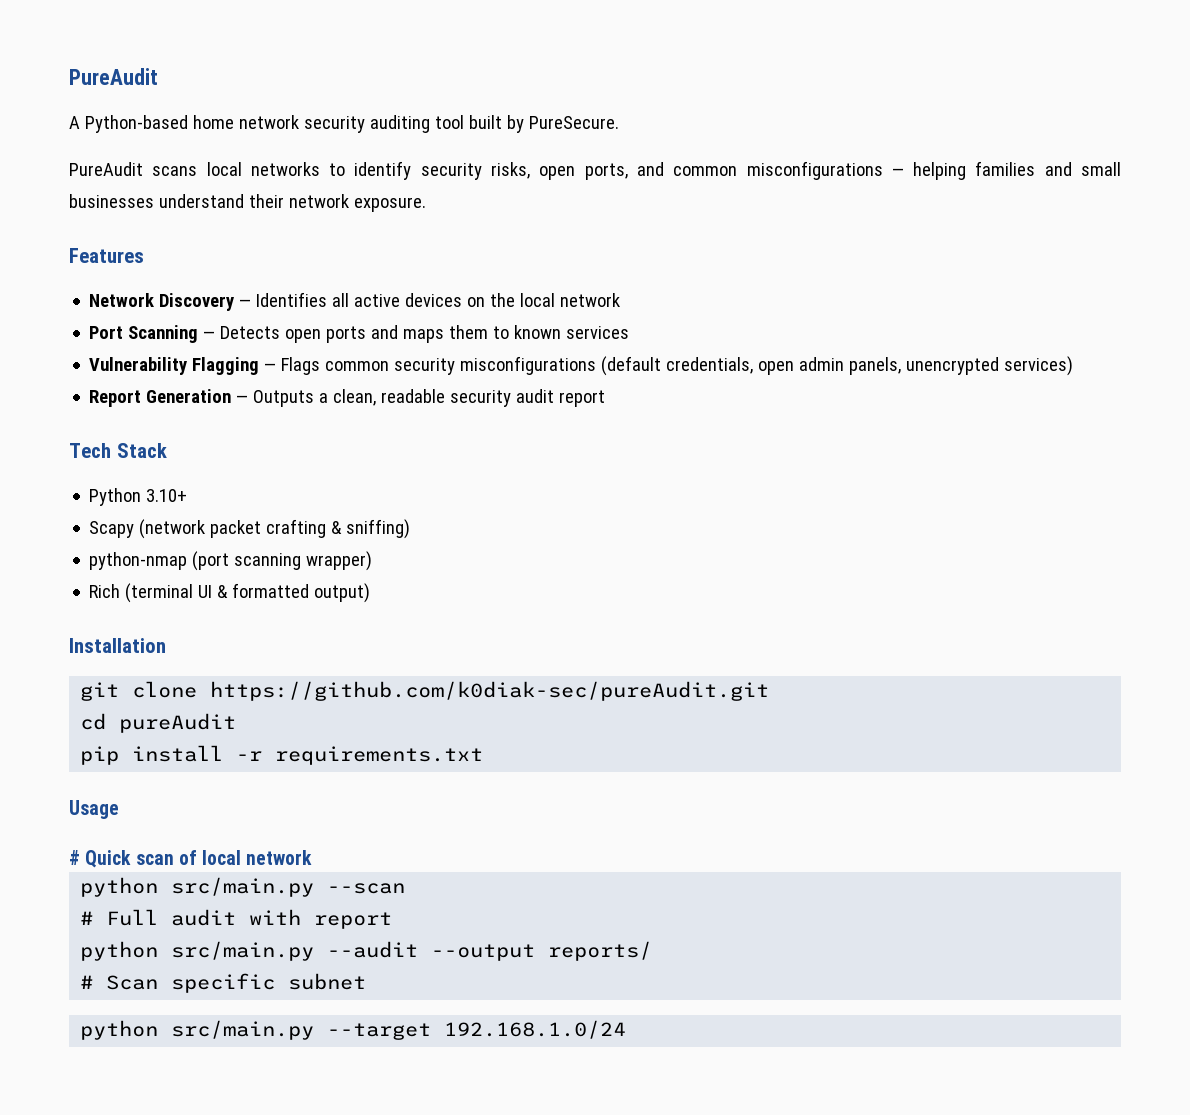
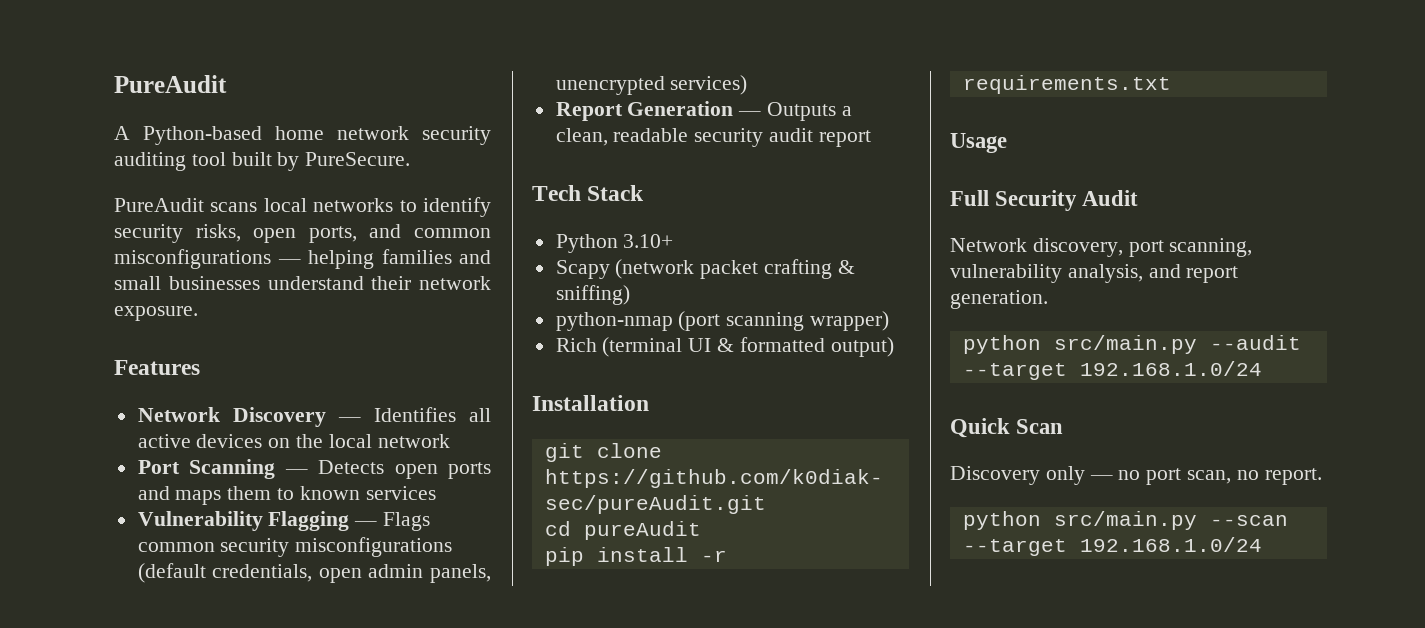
- # Quick scan of local network
- python src/main.py --scan
- # Full audit with report
- python src/main.py --audit --output reports/
- # Scan specific subnet
- python src/main.py --target 192.168.1.0/24
+ Full Security Audit
+ Network discovery, port scanning, vulnerability analysis, and report generation.
+ python src/main.py --audit --target 192.168.1.0/24
+ Quick Scan
+ Discovery only — no port scan, no report.
+ python src/main.py --scan --target 192.168.1.0/24

